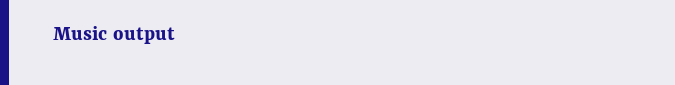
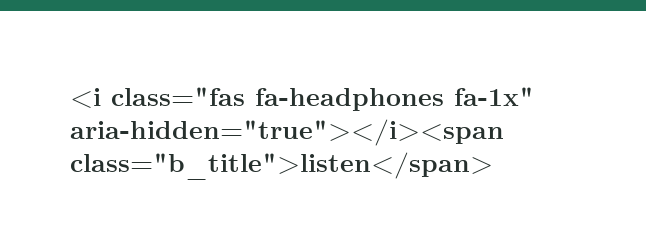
- Music output
+ <i class="fas fa-headphones fa-1x" aria-hidden="true"></i><span class="b_title">listen</span>

